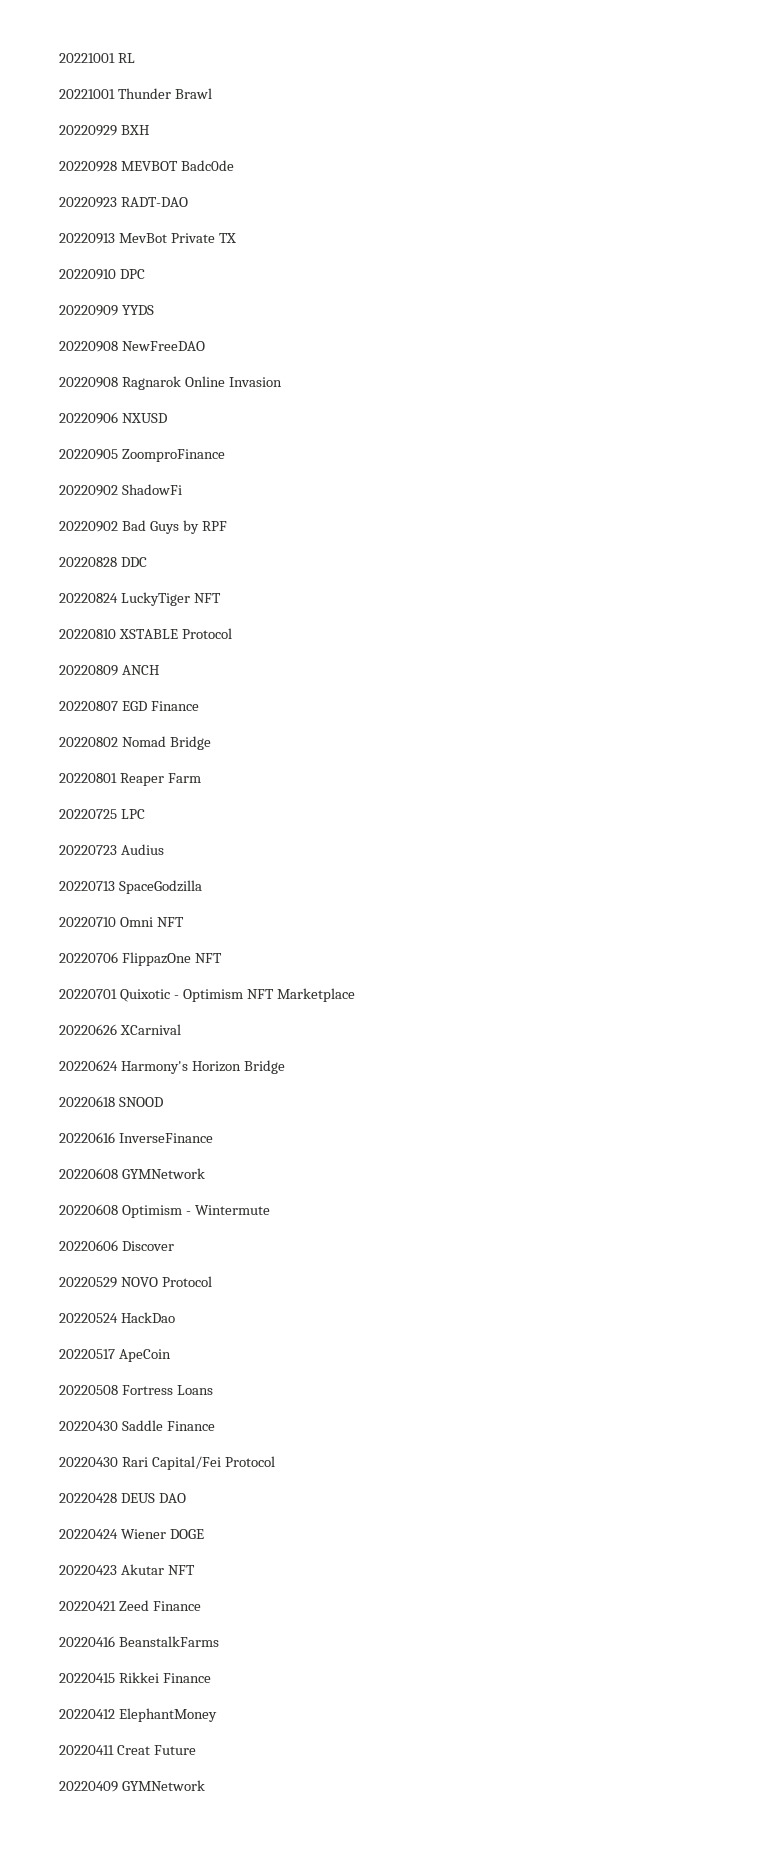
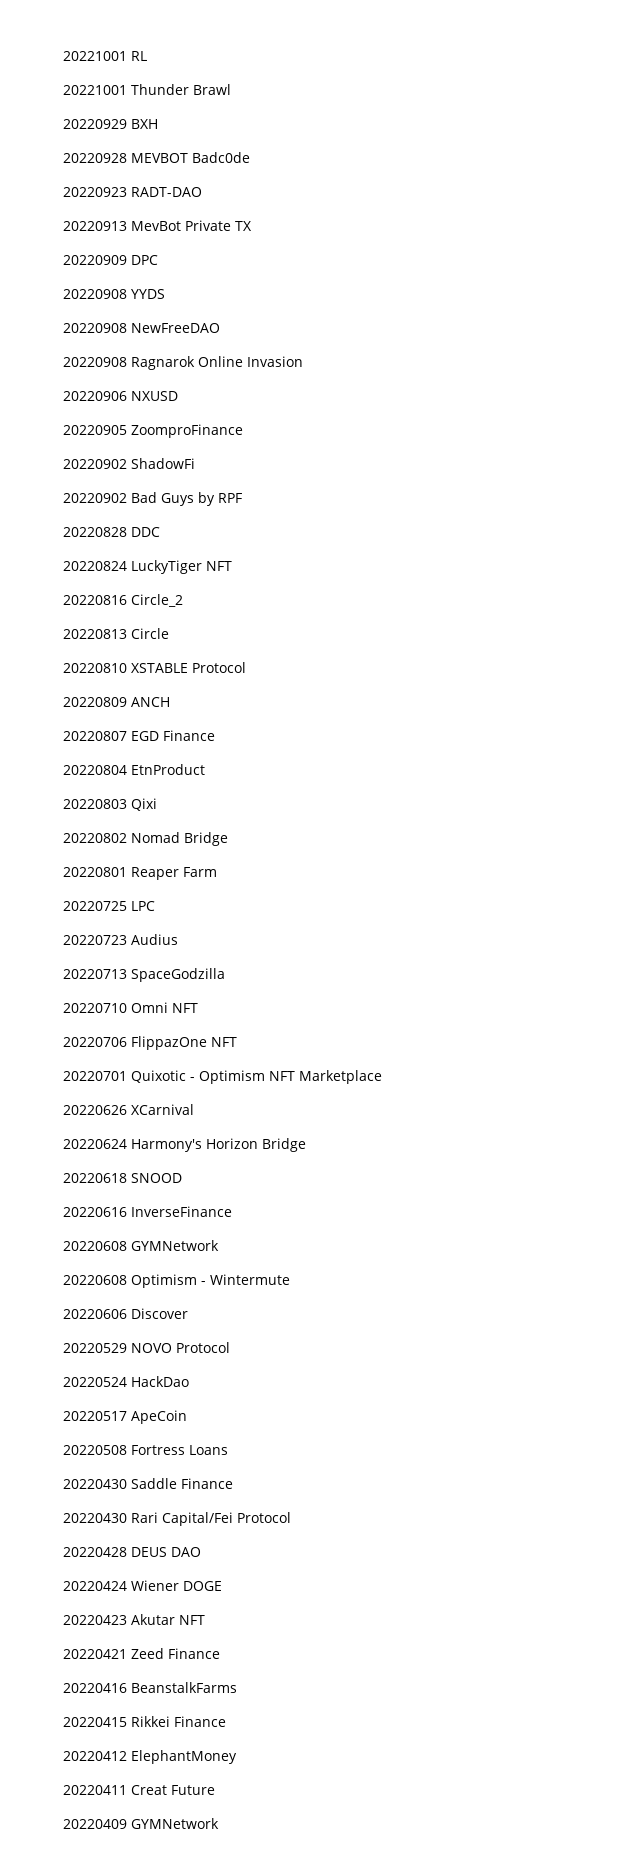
- 20220910 DPC
+ 20220909 DPC
- 20220909 YYDS
+ 20220908 YYDS
+ 20220816 Circle_2
+ 20220813 Circle
+ 20220804 EtnProduct
+ 20220803 Qixi

